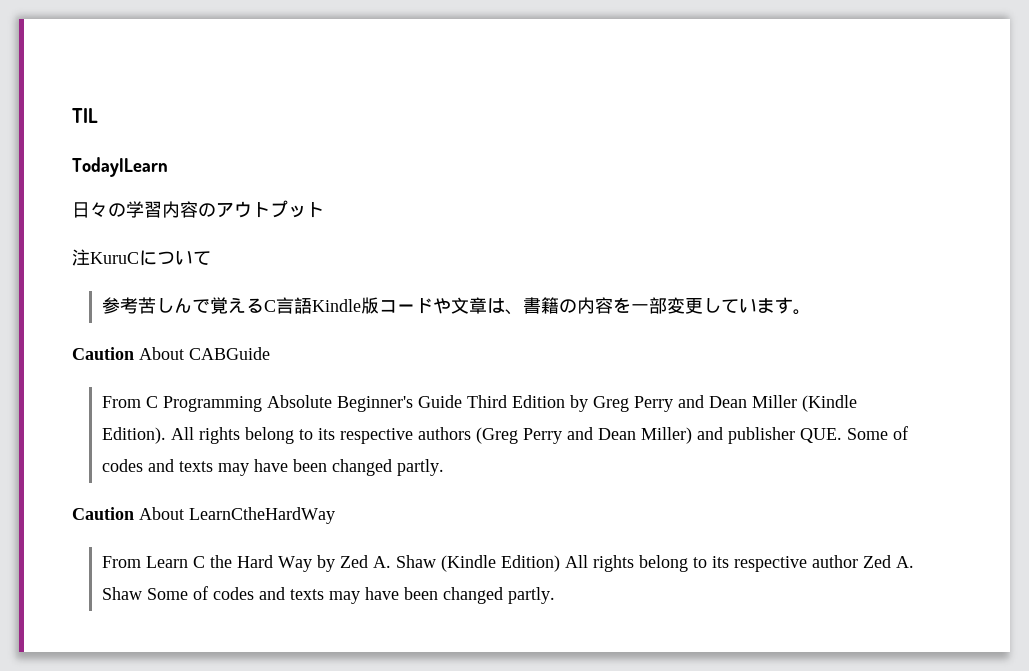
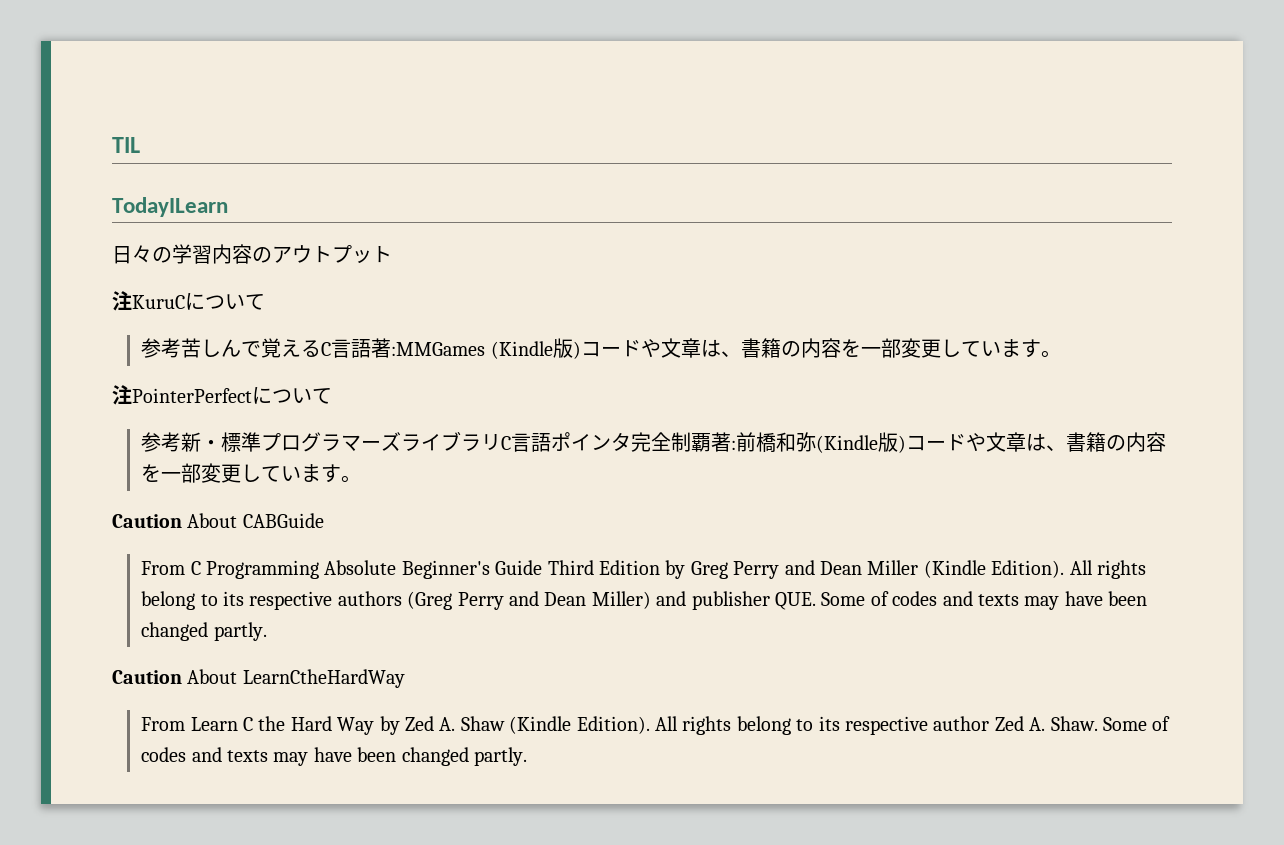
- 参考苦しんで覚えるC言語Kindle版コードや文章は、書籍の内容を一部変更しています。
+ 参考苦しんで覚えるC言語著:MMGames (Kindle版)コードや文章は、書籍の内容を一部変更しています。
+ 注PointerPerfectについて
+ 参考新・標準プログラマーズライブラリC言語ポインタ完全制覇著:前橋和弥(Kindle版)コードや文章は、書籍の内容を一部変更しています。
- From Learn C the Hard Way by Zed A. Shaw (Kindle Edition) All rights belong to its respective author Zed A. Shaw Some of codes and texts may have been changed partly.
+ From Learn C the Hard Way by Zed A. Shaw (Kindle Edition). All rights belong to its respective author Zed A. Shaw. Some of codes and texts may have been changed partly.

